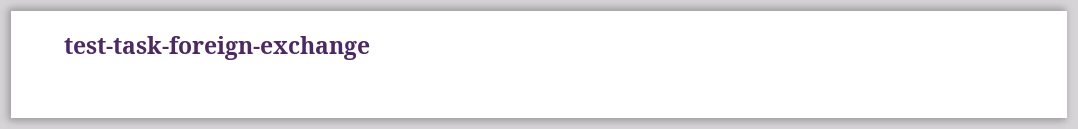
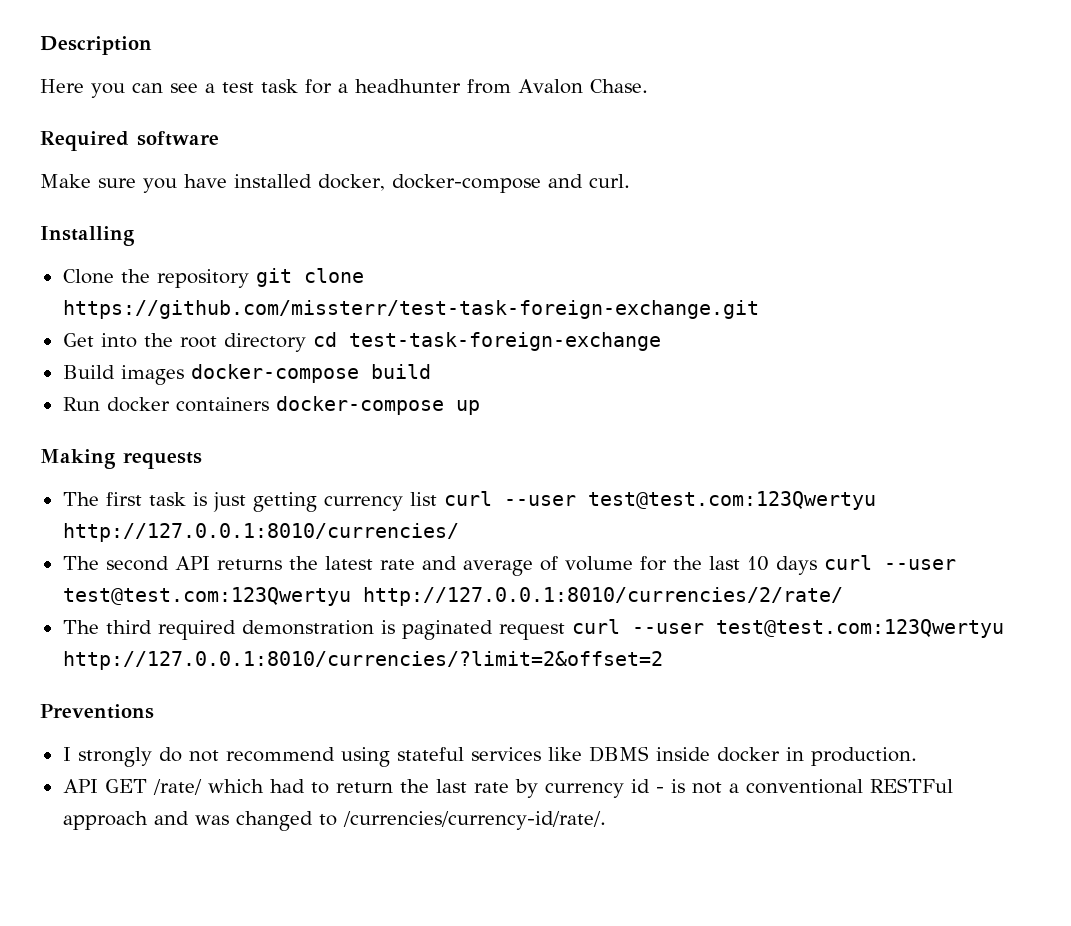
- test-task-foreign-exchange
+ Description
+ Here you can see a test task for a headhunter from Avalon Chase.
+ Required software
+ Make sure you have installed docker, docker-compose and curl.
+ Installing
+ Clone the repository git clone https://github.com/missterr/test-task-foreign-exchange.git
+ Get into the root directory cd test-task-foreign-exchange
+ Build images docker-compose build
+ Run docker containers docker-compose up
+ Making requests
+ The first task is just getting currency list curl --user test@test.com:123Qwertyu http://127.0.0.1:8010/currencies/
+ The second API returns the latest rate and average of volume for the last 10 days curl --user test@test.com:123Qwertyu http://127.0.0.1:8010/currencies/2/rate/
+ The third required demonstration is paginated request curl --user test@test.com:123Qwertyu http://127.0.0.1:8010/currencies/?limit=2&offset=2
+ Preventions
+ I strongly do not recommend using stateful services like DBMS inside docker in production.
+ API GET /rate/ which had to return the last rate by currency id - is not a conventional RESTFul approach and was changed to /currencies/currency-id/rate/.

